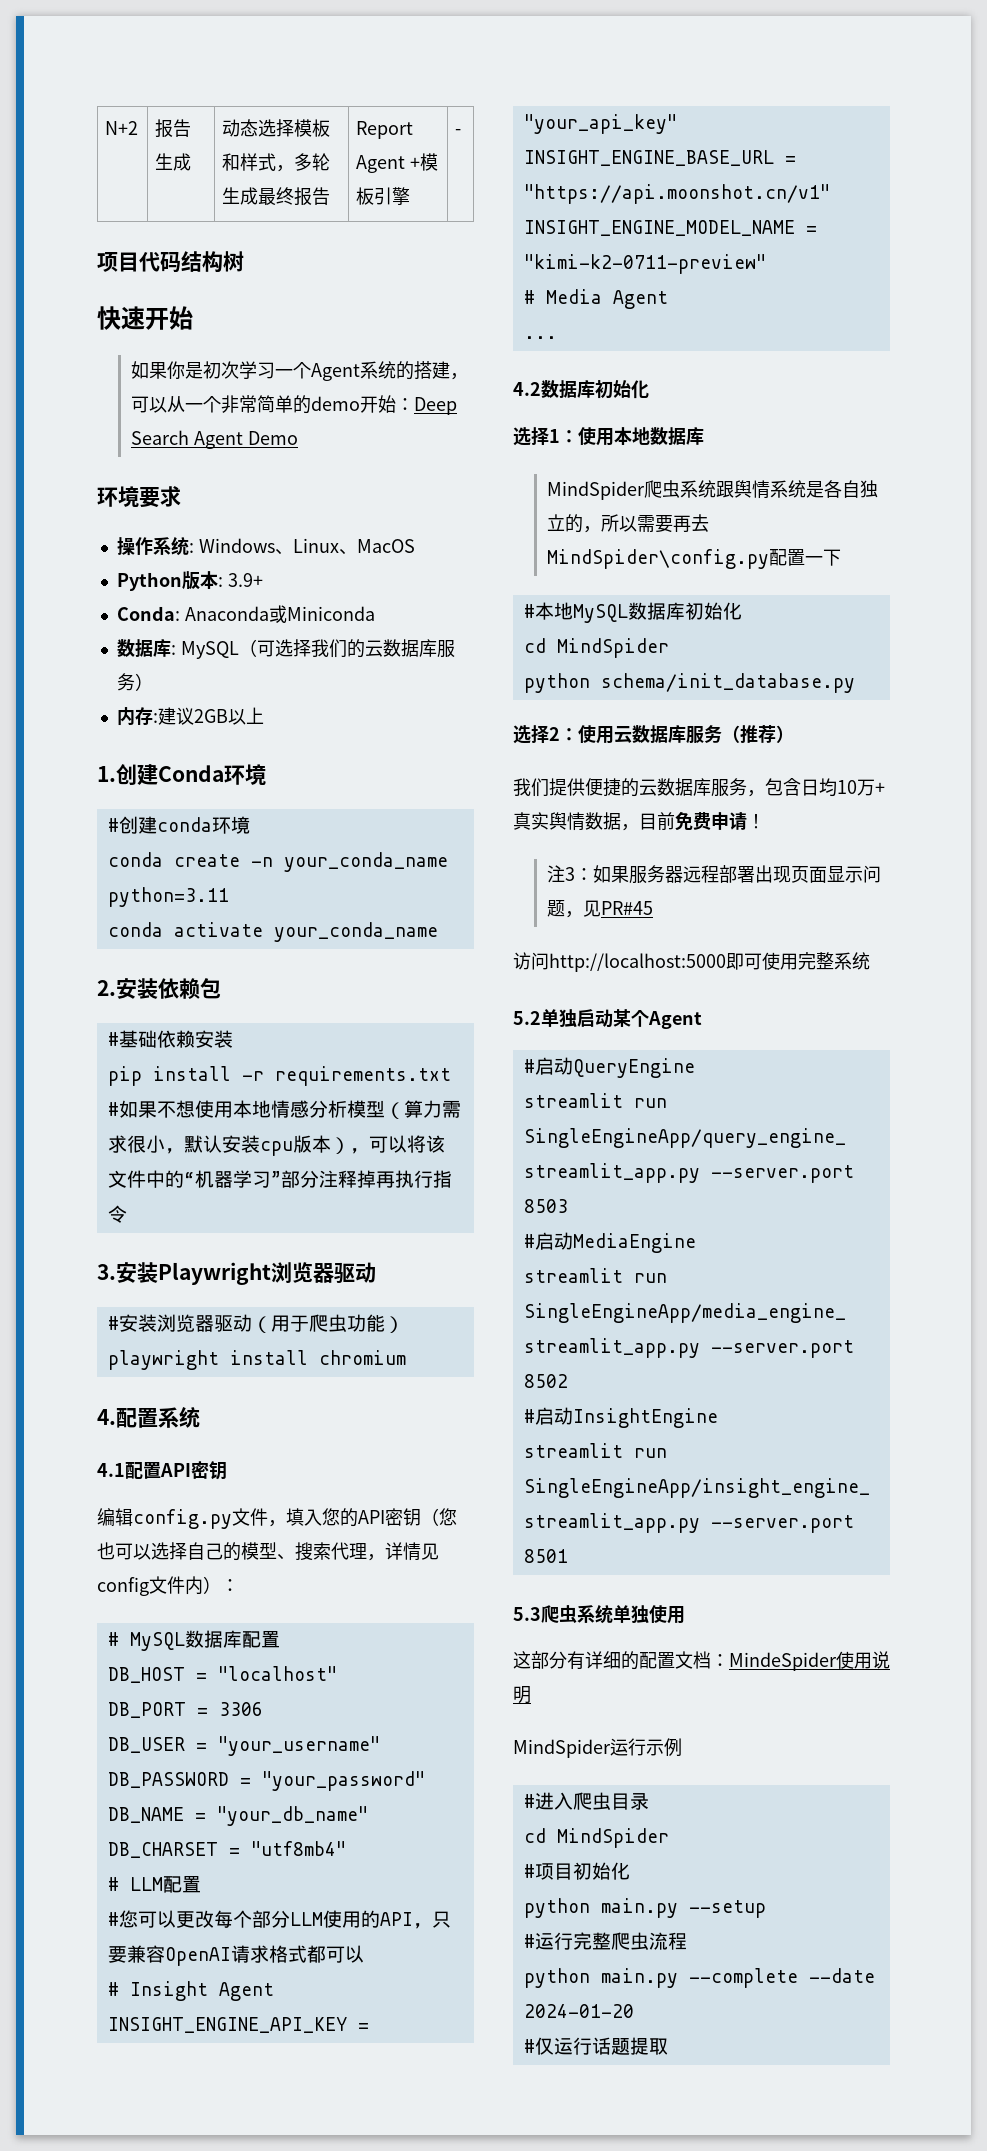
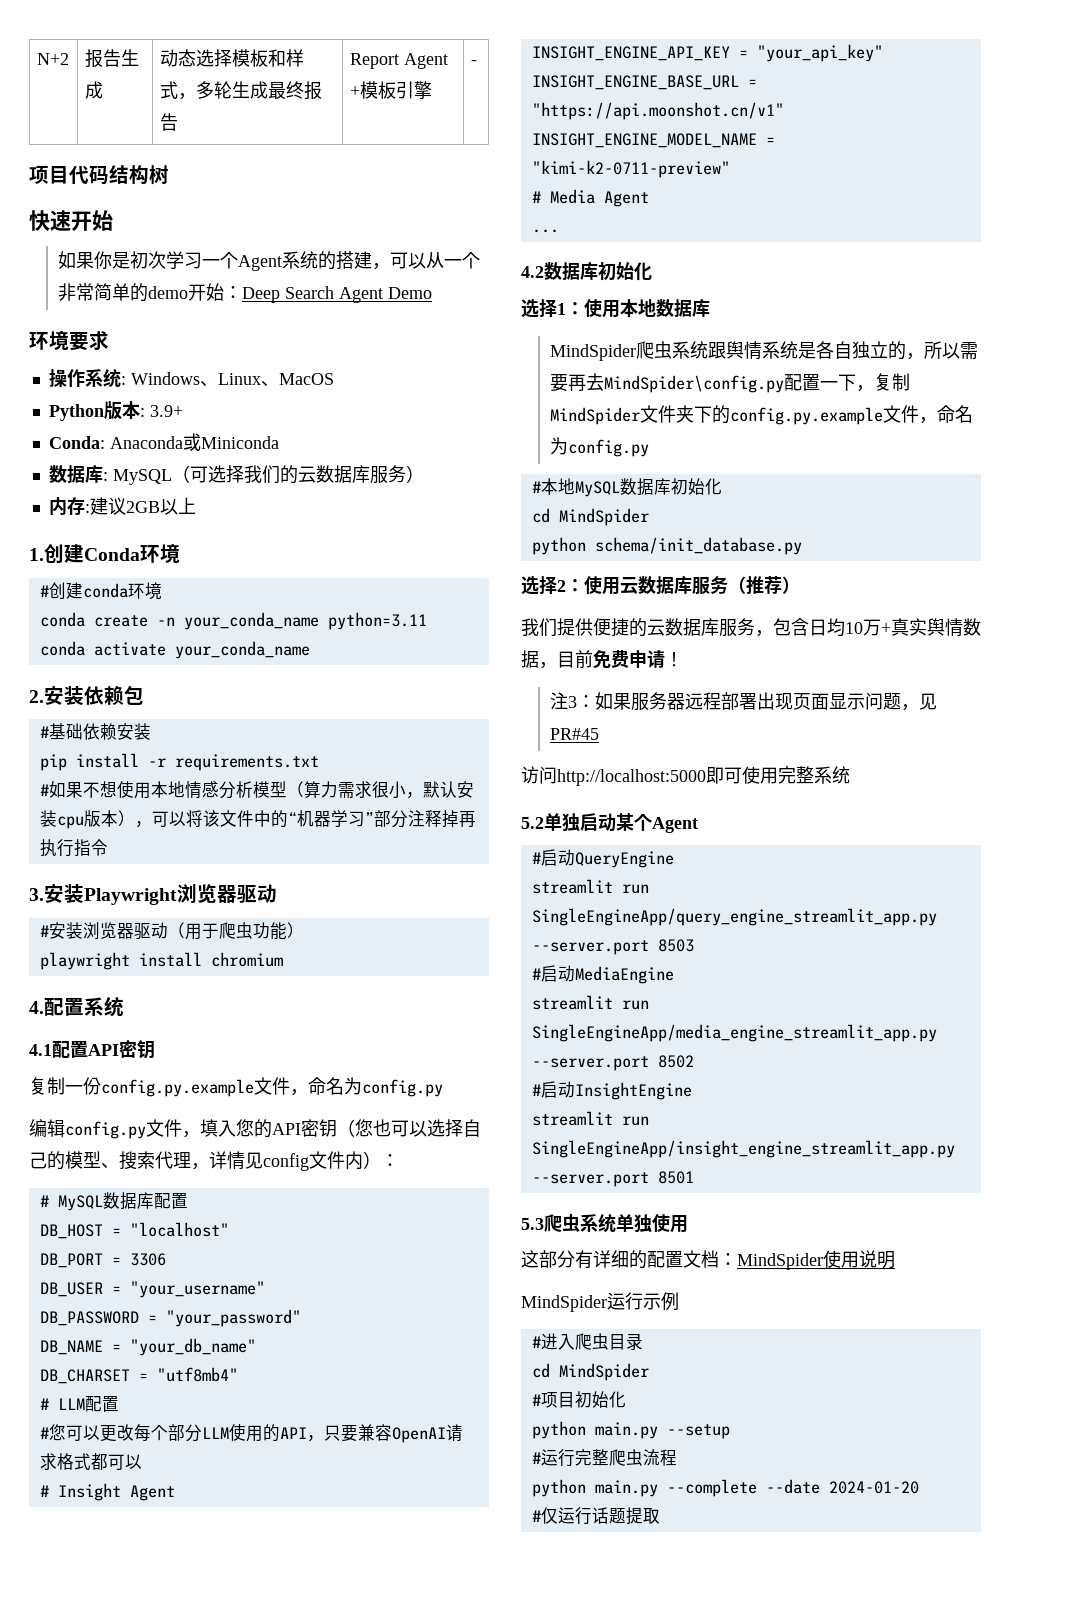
+ 复制一份config.py.example文件，命名为config.py
- MindSpider爬虫系统跟舆情系统是各自独立的，所以需要再去MindSpider\config.py配置一下
+ MindSpider爬虫系统跟舆情系统是各自独立的，所以需要再去MindSpider\config.py配置一下，复制MindSpider文件夹下的config.py.example文件，命名为config.py
- 这部分有详细的配置文档：MindeSpider使用说明
+ 这部分有详细的配置文档：MindSpider使用说明

